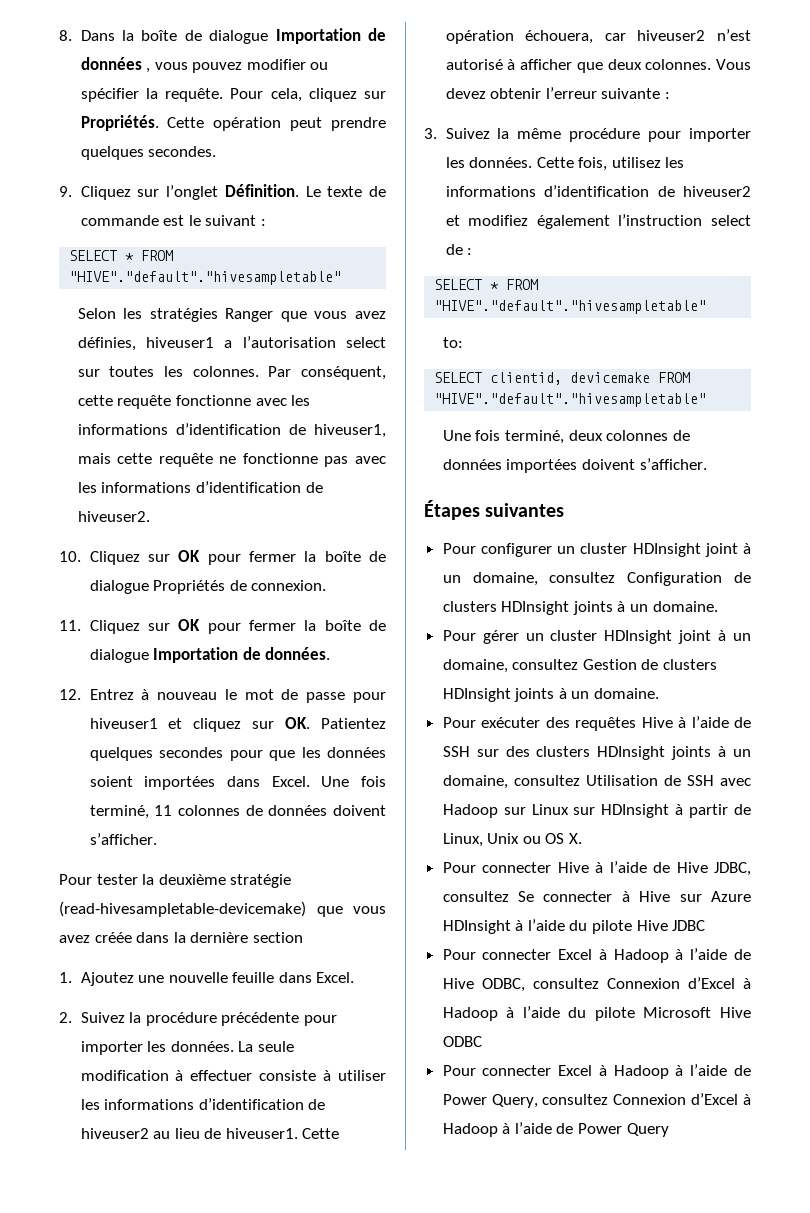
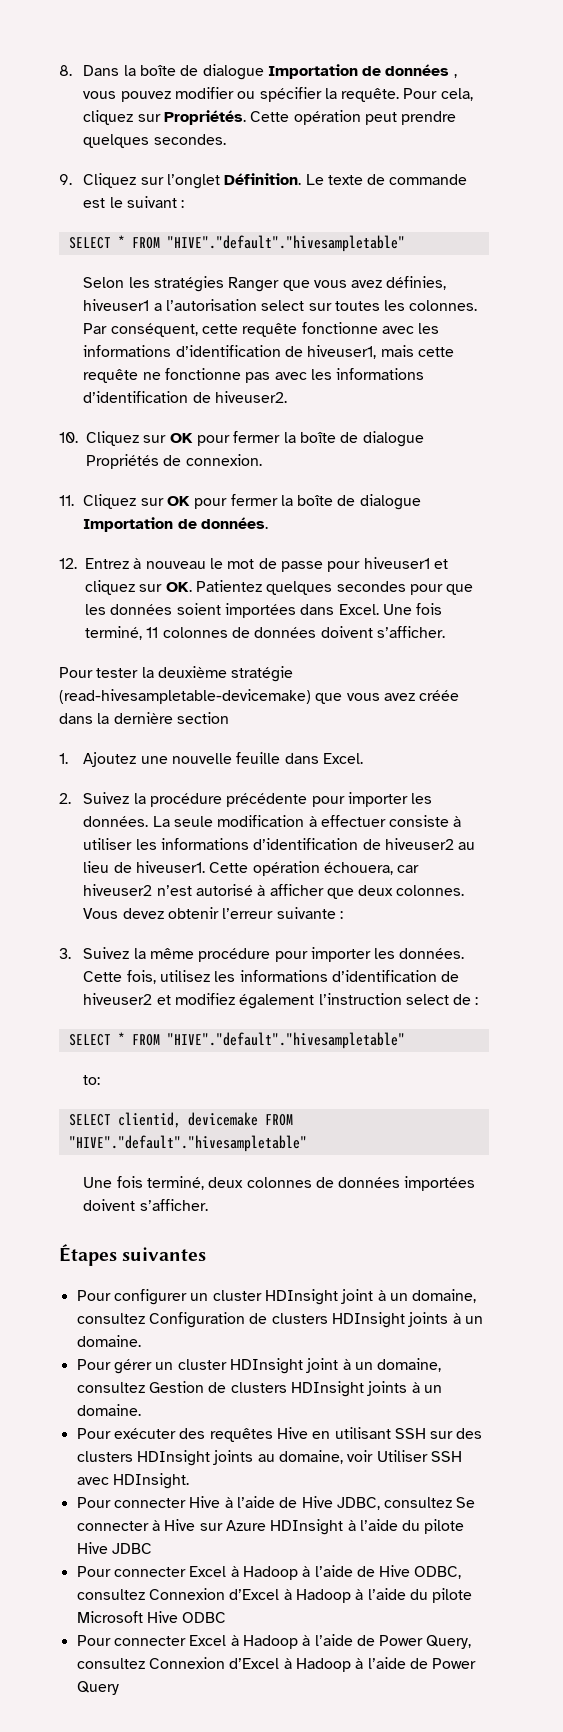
- Pour exécuter des requêtes Hive à l’aide de SSH sur des clusters HDInsight joints à un domaine, consultez Utilisation de SSH avec Hadoop sur Linux sur HDInsight à partir de Linux, Unix ou OS X.
+ Pour exécuter des requêtes Hive en utilisant SSH sur des clusters HDInsight joints au domaine, voir Utiliser SSH avec HDInsight.

